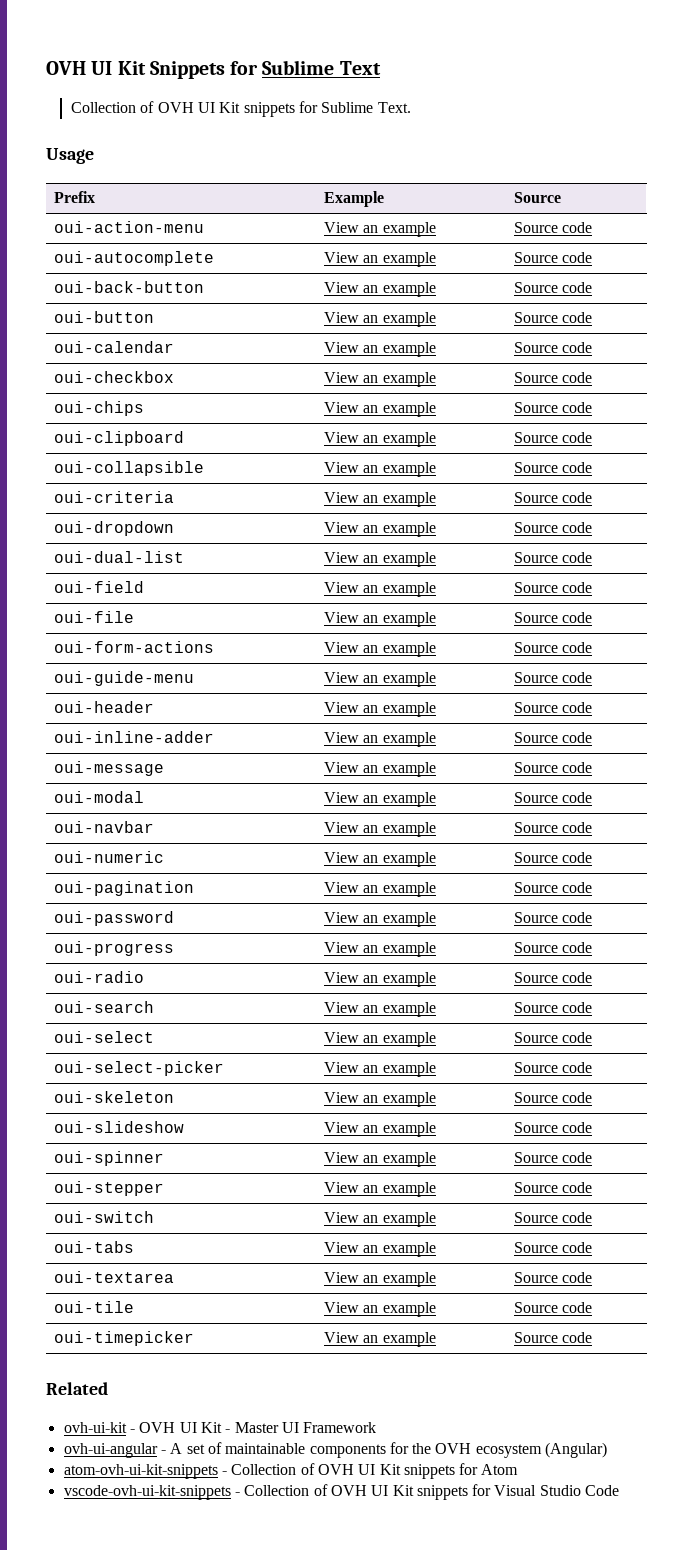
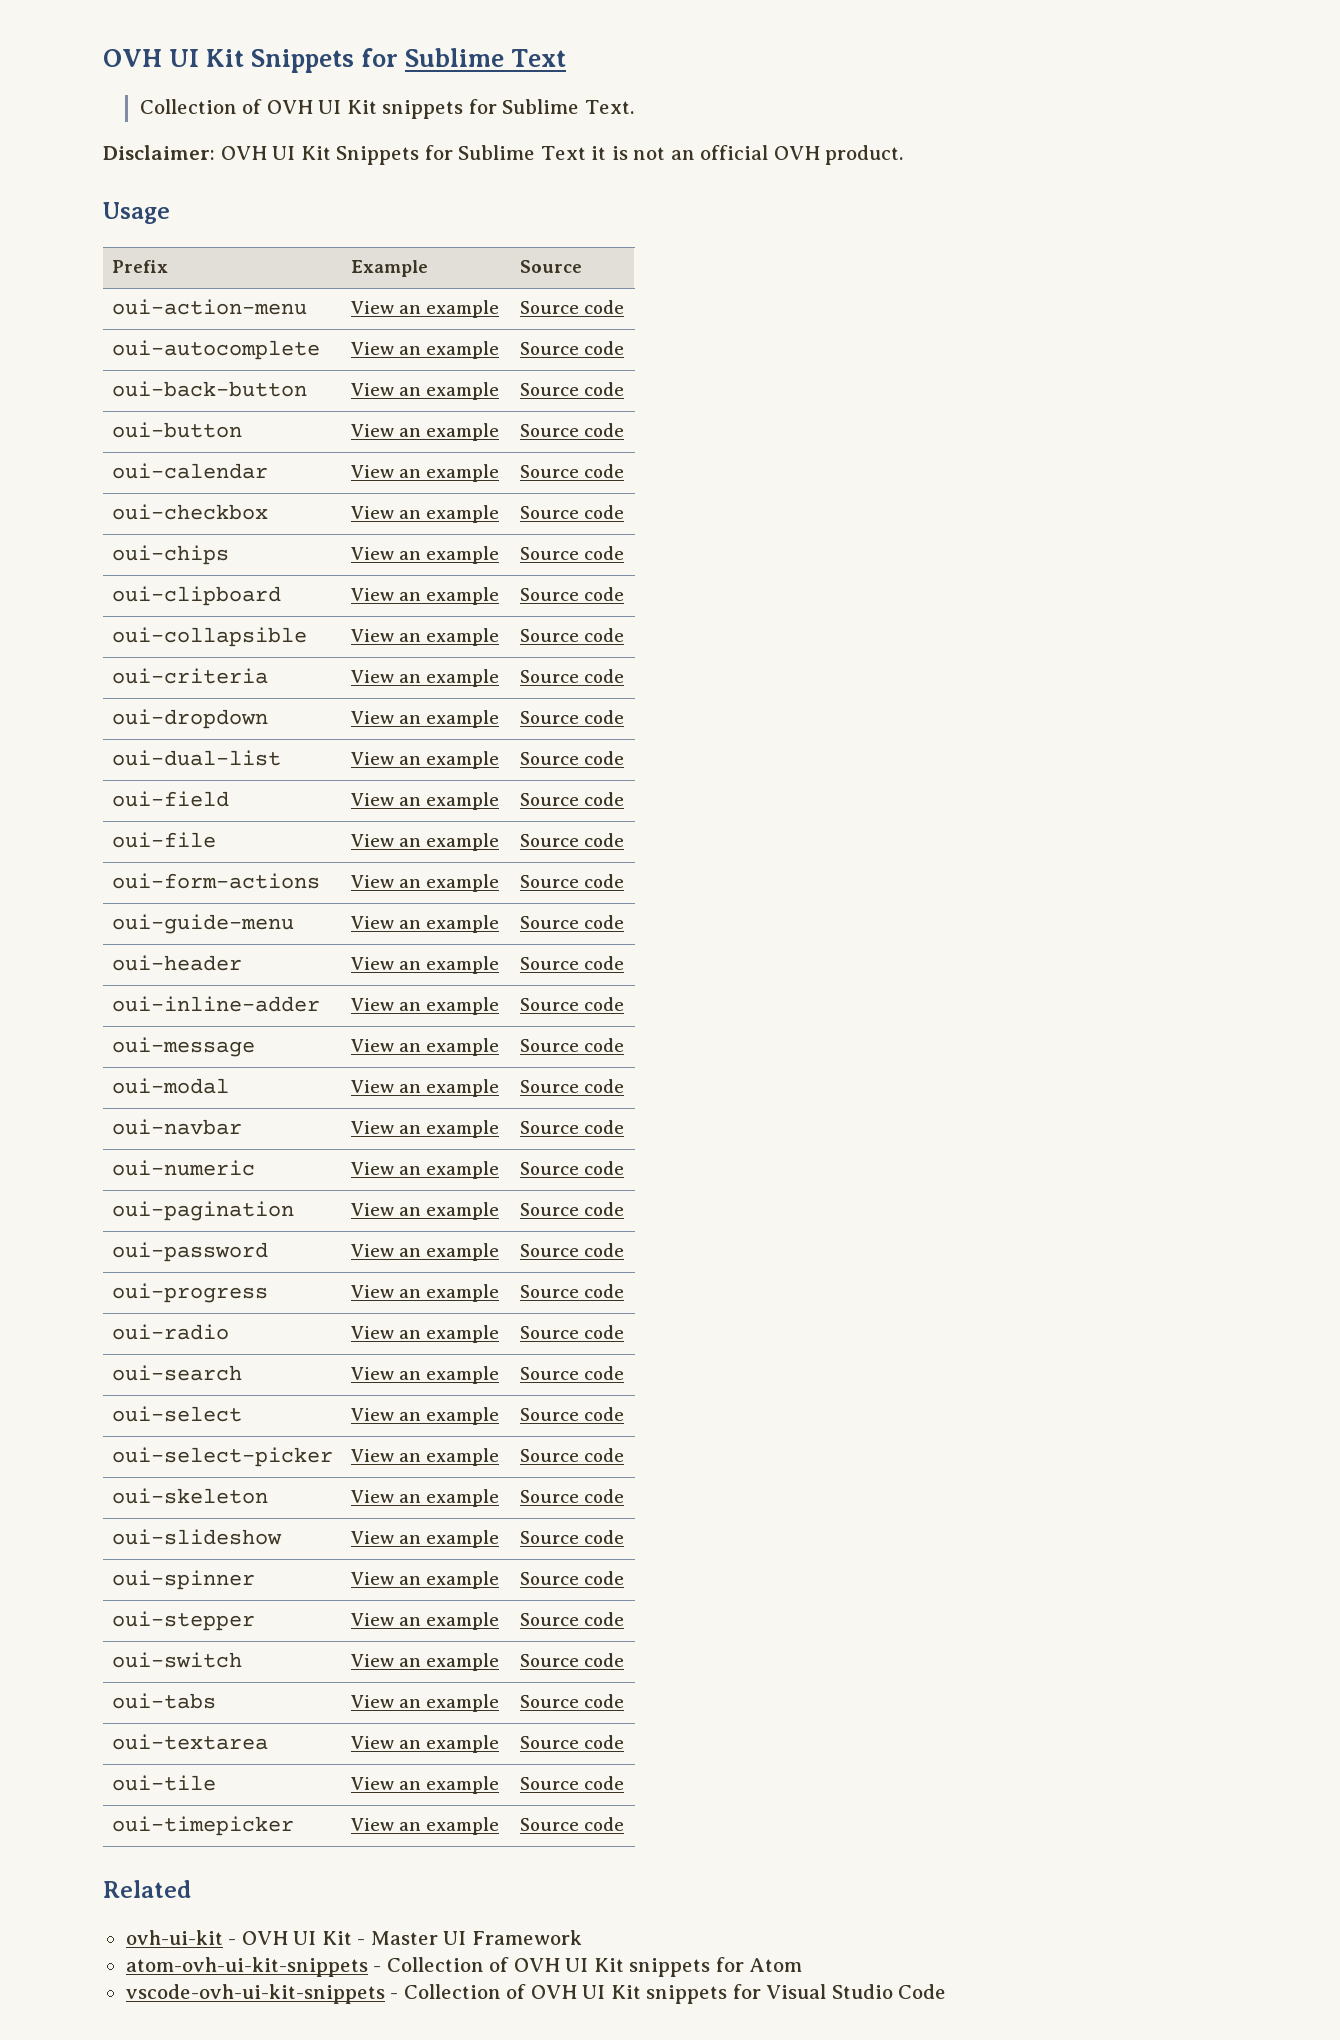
+ Disclaimer: OVH UI Kit Snippets for Sublime Text it is not an official OVH product.
- ovh-ui-angular - A set of maintainable components for the OVH ecosystem (Angular)

